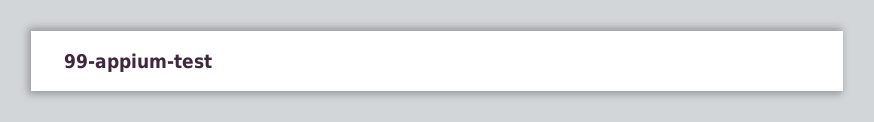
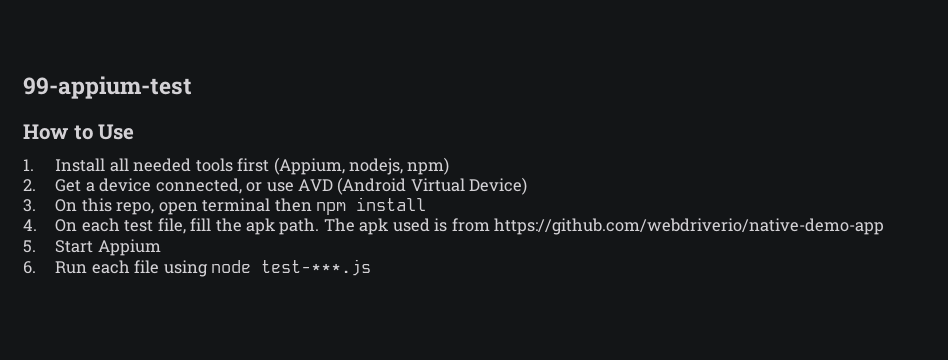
+ How to Use
+ 1. Install all needed tools first (Appium, nodejs, npm)
+ 2. Get a device connected, or use AVD (Android Virtual Device)
+ 3. On this repo, open terminal then npm install
+ 4. On each test file, fill the apk path. The apk used is from https://github.com/webdriverio/native-demo-app
+ 5. Start Appium
+ 6. Run each file using node test-***.js

